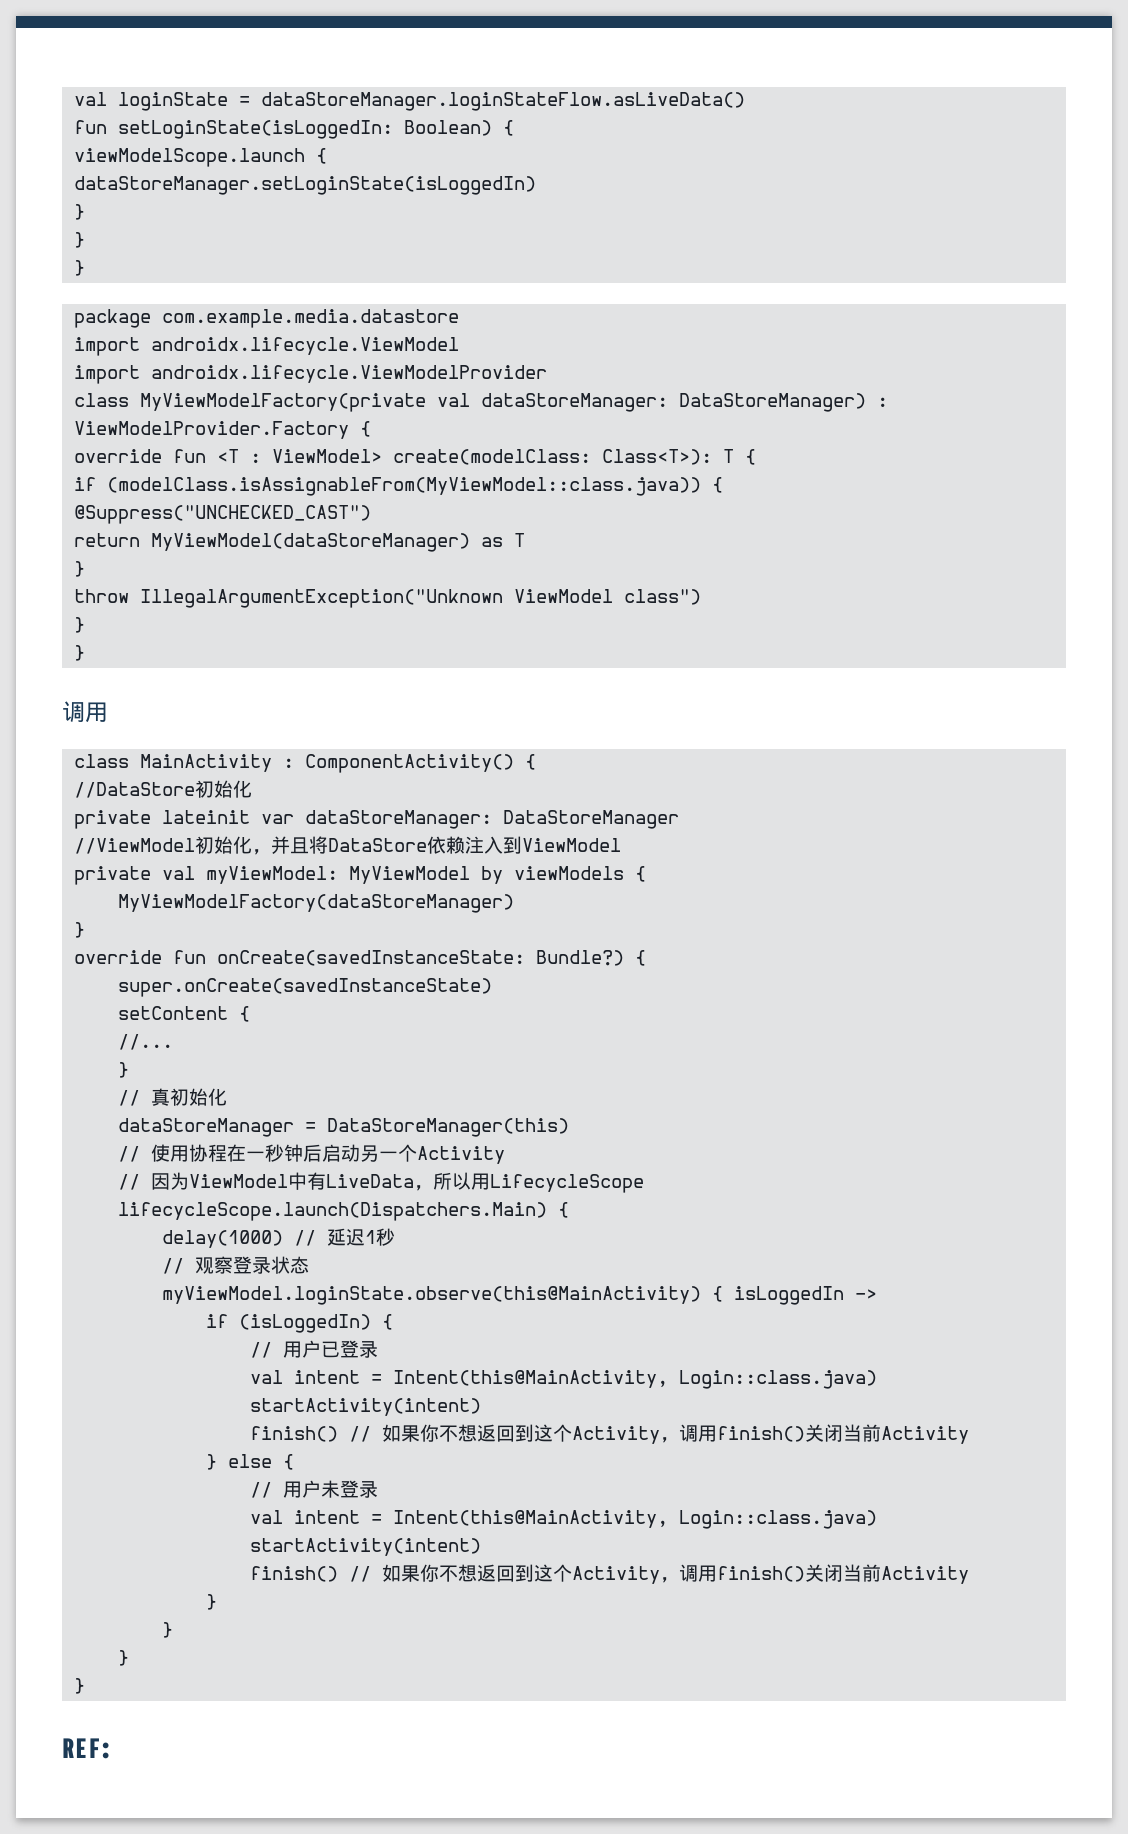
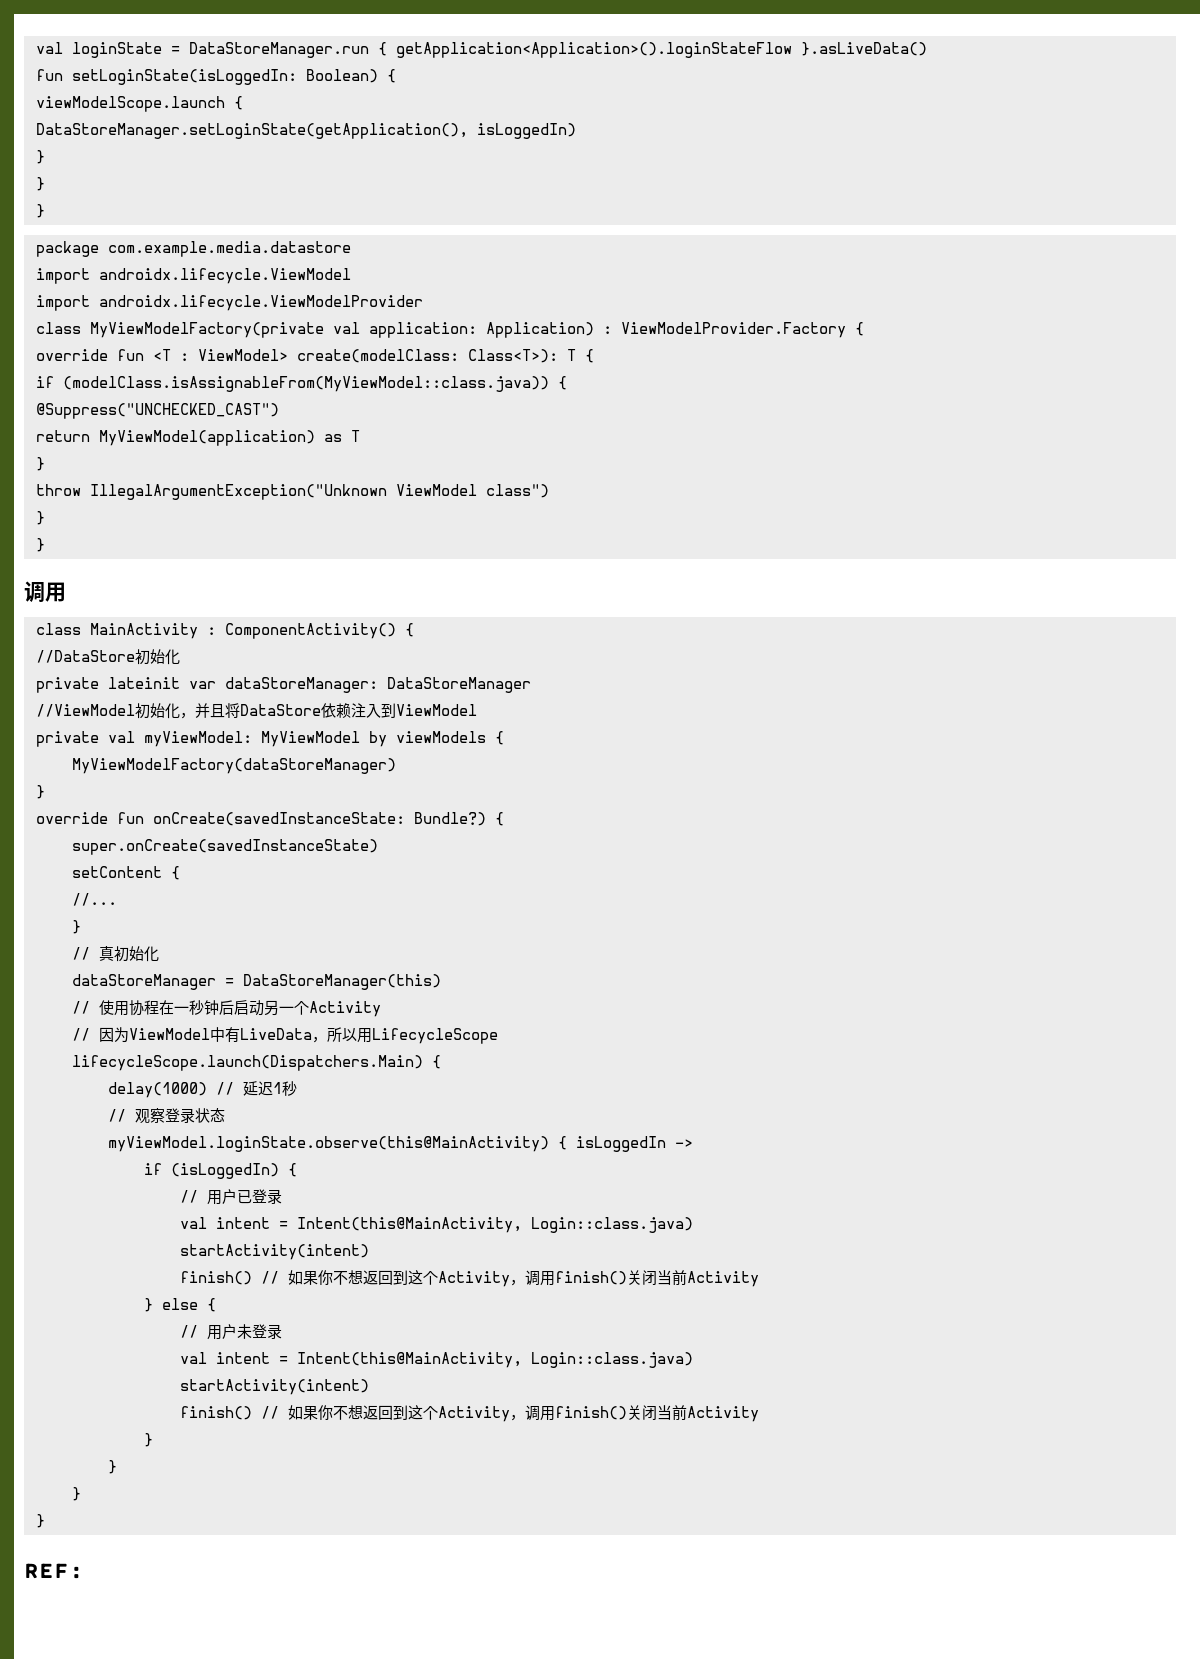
- val loginState = dataStoreManager.loginStateFlow.asLiveData()
+ val loginState = DataStoreManager.run { getApplication<Application>().loginStateFlow }.asLiveData()
- dataStoreManager.setLoginState(isLoggedIn)
+ DataStoreManager.setLoginState(getApplication(), isLoggedIn)
- class MyViewModelFactory(private val dataStoreManager: DataStoreManager) : ViewModelProvider.Factory {
+ class MyViewModelFactory(private val application: Application) : ViewModelProvider.Factory {
- return MyViewModel(dataStoreManager) as T
+ return MyViewModel(application) as T

